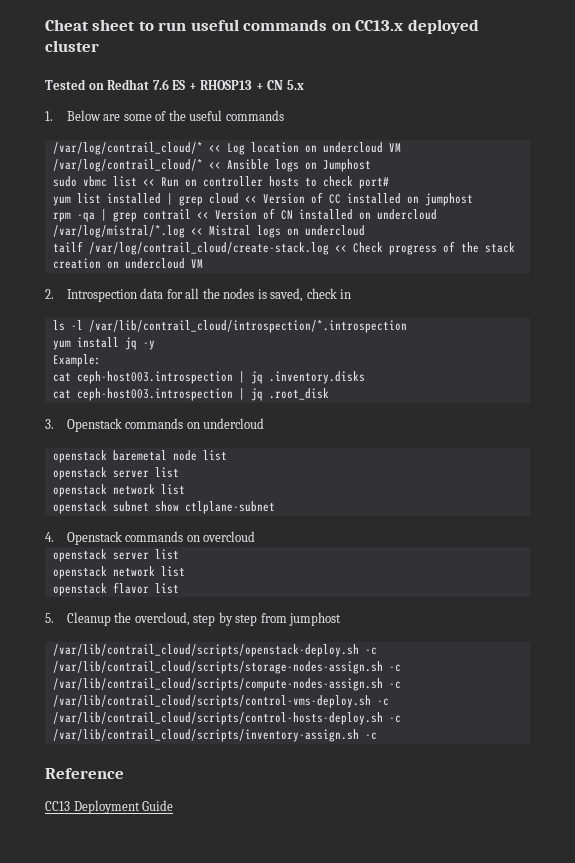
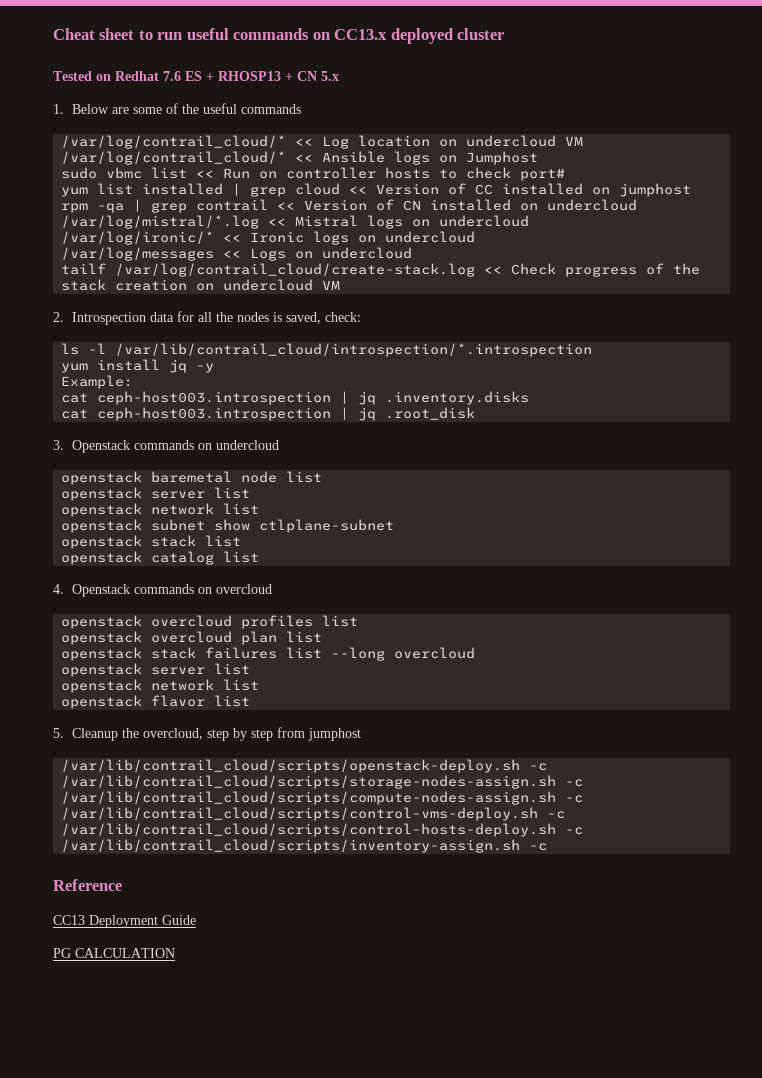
+ /var/log/ironic/* << Ironic logs on undercloud
+ /var/log/messages << Logs on undercloud
- 2. Introspection data for all the nodes is saved, check in
+ 2. Introspection data for all the nodes is saved, check:
+ openstack stack list
+ openstack catalog list
+ openstack overcloud profiles list
+ openstack overcloud plan list
+ openstack stack failures list --long overcloud
+ PG CALCULATION

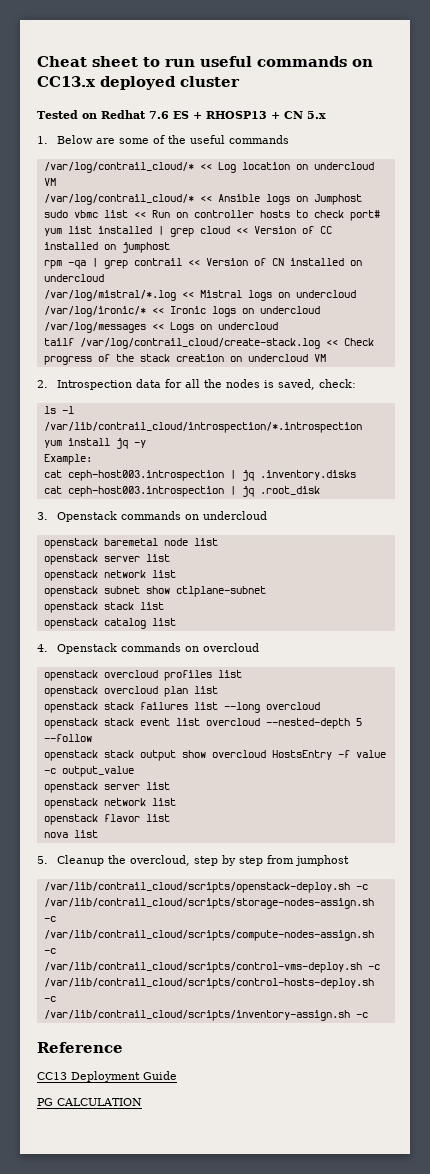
+ openstack stack event list overcloud --nested-depth 5 --follow
+ openstack stack output show overcloud HostsEntry -f value -c output_value
+ nova list

